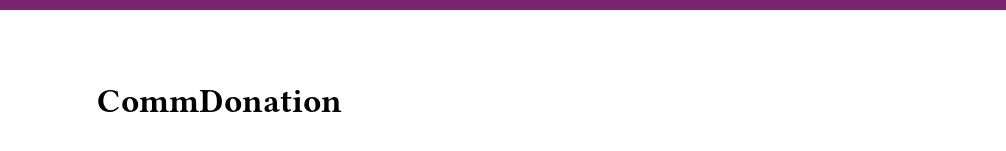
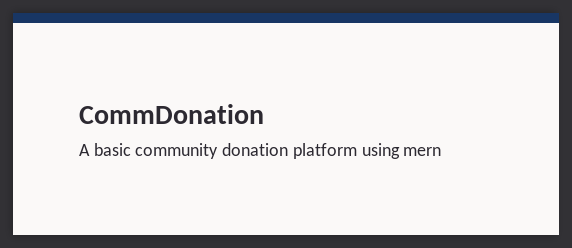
+ A basic community donation platform using mern

